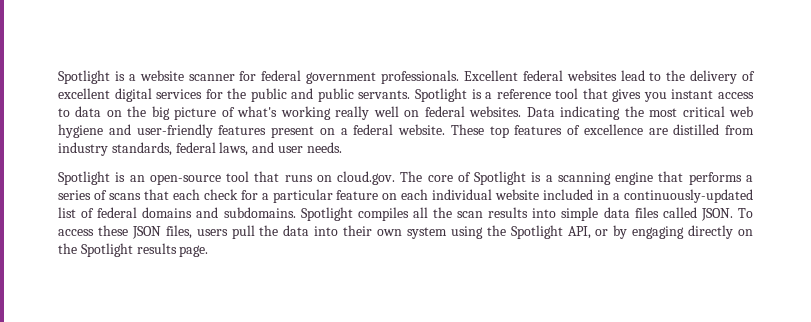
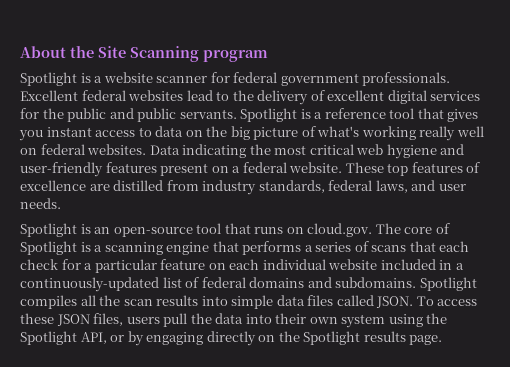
+ About the Site Scanning program

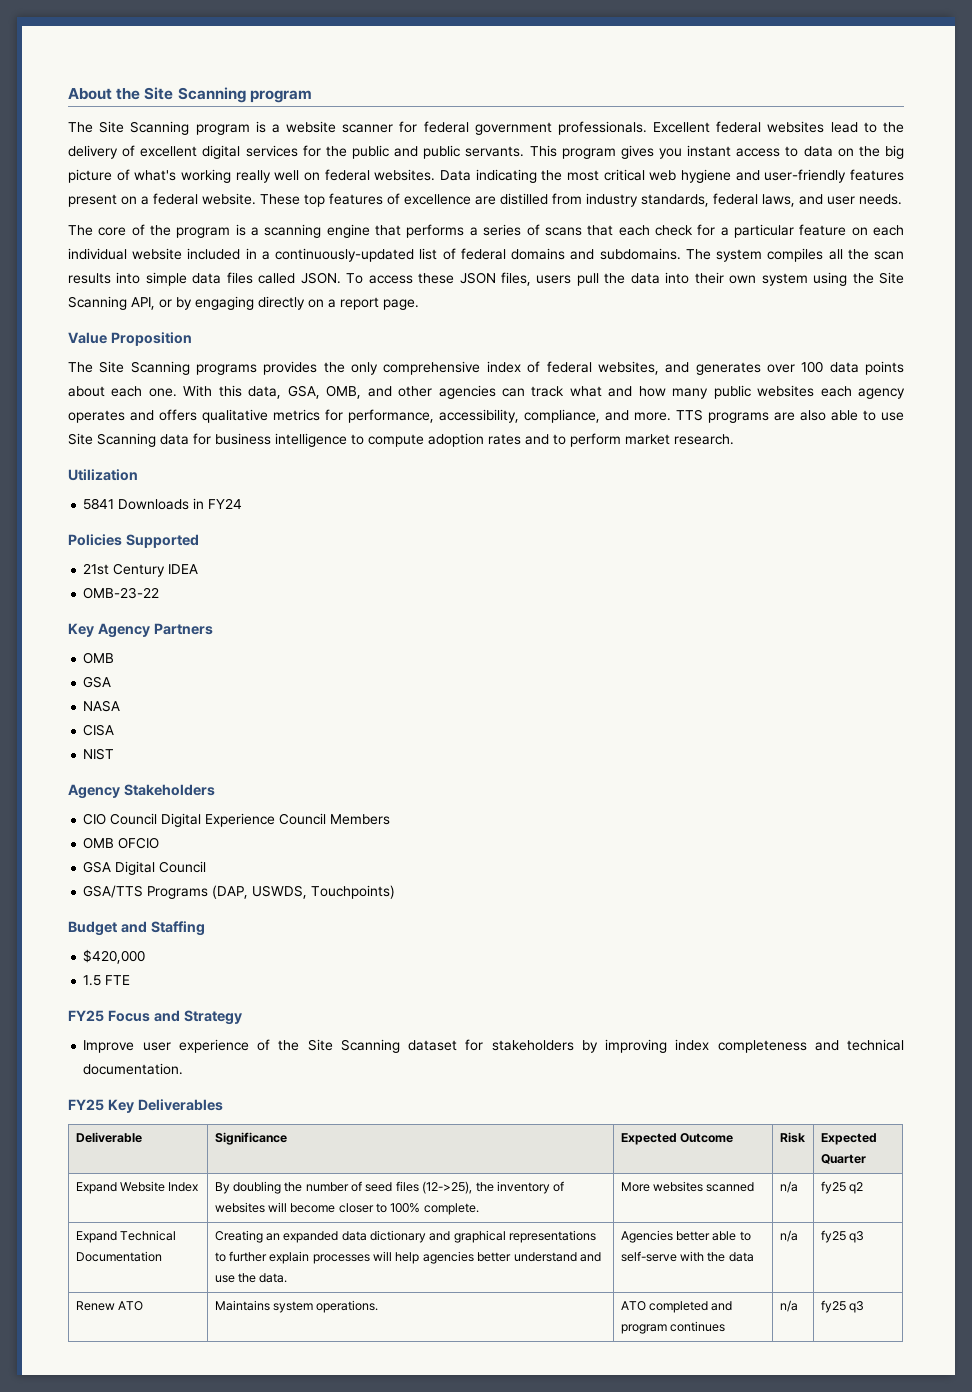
- Spotlight is a website scanner for federal government professionals.
+ The Site Scanning program is a website scanner for federal government professionals.
- Spotlight is a reference tool that gives you instant access to data on the big picture of what's working really well on federal websites.
+ This program gives you instant access to data on the big picture of what's working really well on federal websites.
- Spotlight is an open-source tool that runs on cloud.gov. The core of Spotlight is a scanning engine that performs a series of scans that each check for a particular feature on each individual website included in a continuously-updated list of federal domains and subdomains.
+ The core of the program is a scanning engine that performs a series of scans that each check for a particular feature on each individual website included in a continuously-updated list of federal domains and subdomains.
- Spotlight compiles all the scan results into simple data files called JSON.
+ The system compiles all the scan results into simple data files called JSON.
- To access these JSON files, users pull the data into their own system using the Spotlight API, or by engaging directly on the Spotlight results page.
+ To access these JSON files, users pull the data into their own system using the Site Scanning API, or by engaging directly on a report page.
+ Value Proposition
+ The Site Scanning programs provides the only comprehensive index of federal websites, and generates over 100 data points about each one. With this data, GSA, OMB, and other agencies can track what and how many public websites each agency operates and offers qualitative metrics for performance, accessibility, compliance, and more. TTS programs are also able to use Site Scanning data for business intelligence to compute adoption rates and to perform market research.
+ Utilization
+ 5841 Downloads in FY24
+ Policies Supported
+ 21st Century IDEA
+ OMB-23-22
+ Key Agency Partners
+ OMB
+ GSA
+ NASA
+ CISA
+ NIST
+ Agency Stakeholders
+ CIO Council Digital Experience Council Members
+ OMB OFCIO
+ GSA Digital Council
+ GSA/TTS Programs (DAP, USWDS, Touchpoints)
+ Budget and Staffing
+ $420,000
+ 1.5 FTE
+ FY25 Focus and Strategy
+ Improve user experience of the Site Scanning dataset for stakeholders by improving index completeness and technical documentation.
+ FY25 Key Deliverables
+ Deliverable | Significance | Expected Outcome | Risk | Expected Quarter
+ Expand Website Index | By doubling the number of seed files (12->25), the inventory of websites will become closer to 100% complete. | More websites scanned | n/a | fy25 q2
+ Expand Technical Documentation | Creating an expanded data dictionary and graphical representations to further explain processes will help agencies better understand and use the data. | Agencies better able to self-serve with the data | n/a | fy25 q3
+ Renew ATO | Maintains system operations. | ATO completed and program continues | n/a | fy25 q3

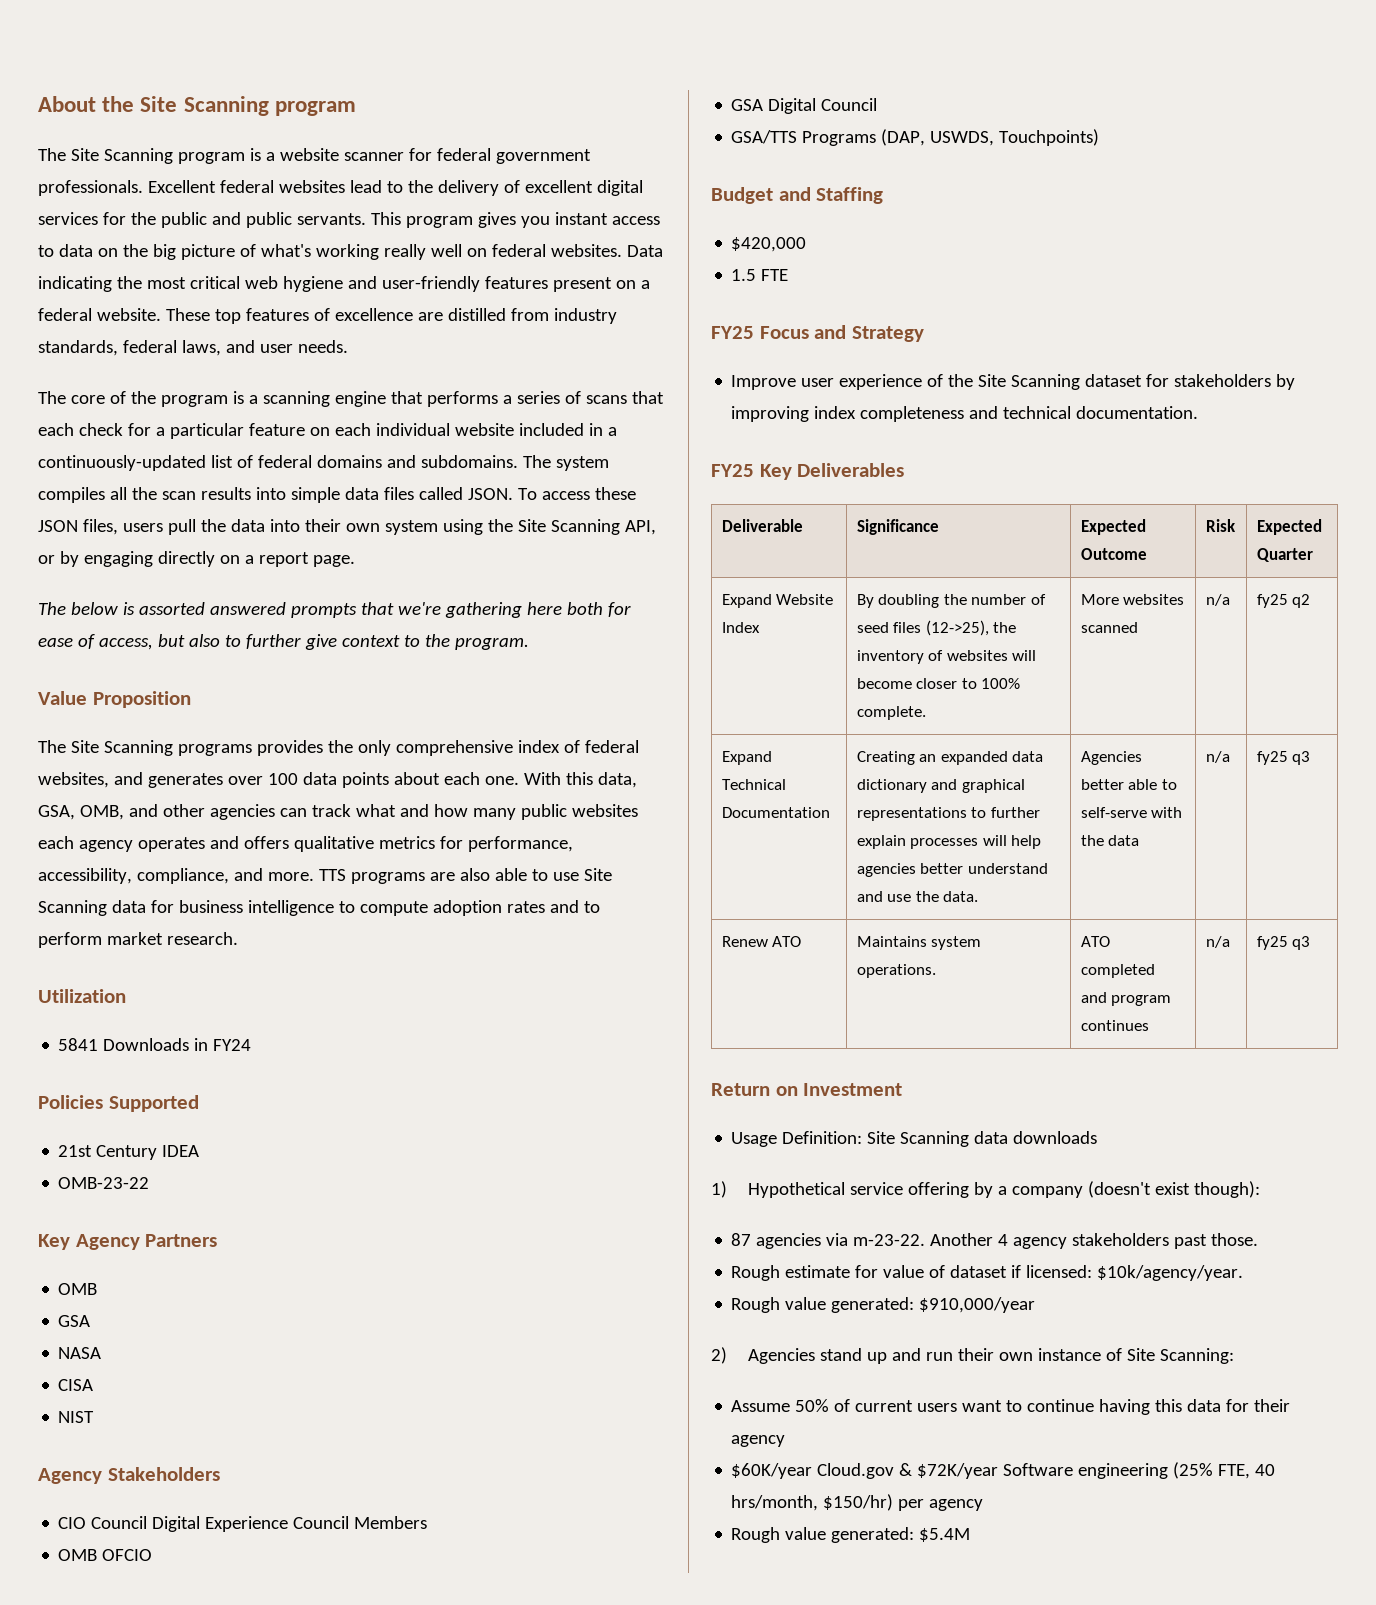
+ The below is assorted answered prompts that we're gathering here both for ease of access, but also to further give context to the program.
+ Return on Investment
+ Usage Definition: Site Scanning data downloads
+ 1) Hypothetical service offering by a company (doesn't exist though):
+ 87 agencies via m-23-22. Another 4 agency stakeholders past those.
+ Rough estimate for value of dataset if licensed: $10k/agency/year.
+ Rough value generated: $910,000/year
+ 2) Agencies stand up and run their own instance of Site Scanning:
+ Assume 50% of current users want to continue having this data for their agency
+ $60K/year Cloud.gov & $72K/year Software engineering (25% FTE, 40 hrs/month, $150/hr) per agency
+ Rough value generated: $5.4M

